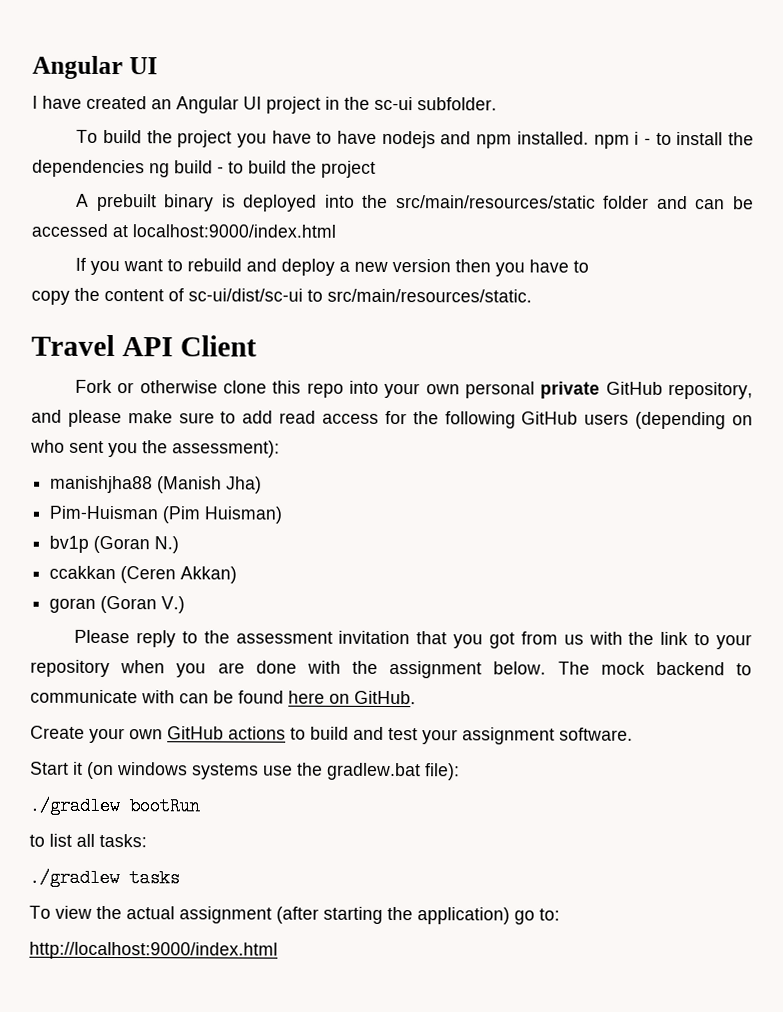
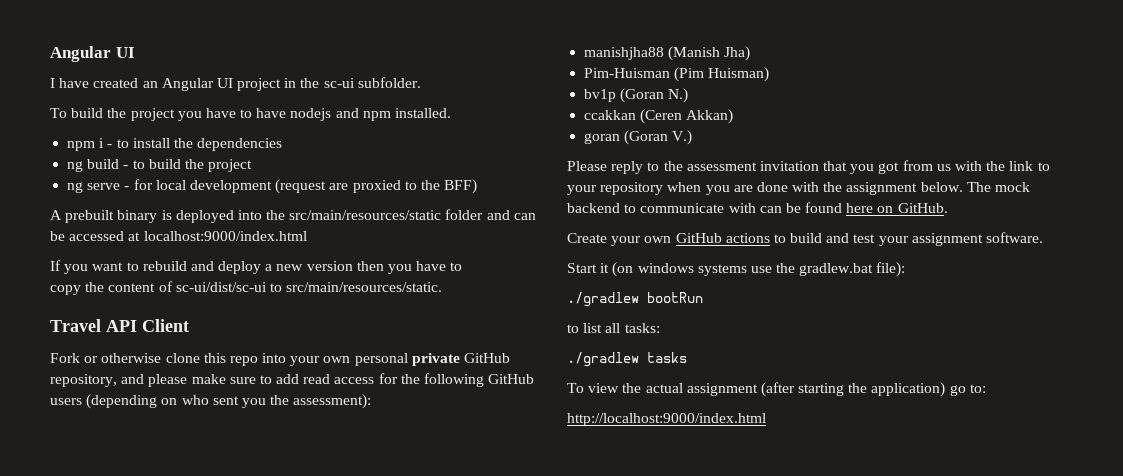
- To build the project you have to have nodejs and npm installed. npm i - to install the dependencies ng build - to build the project
+ To build the project you have to have nodejs and npm installed.
+ npm i - to install the dependencies
+ ng build - to build the project
+ ng serve - for local development (request are proxied to the BFF)

